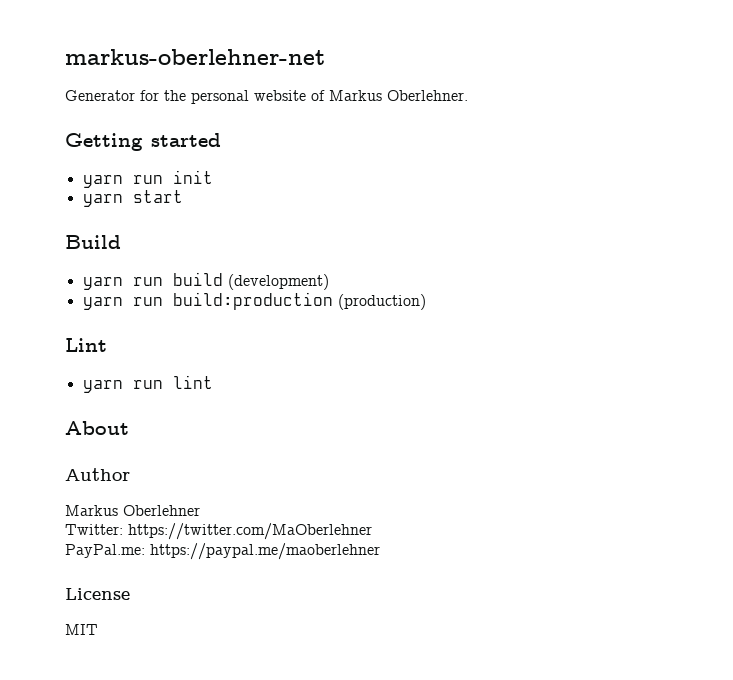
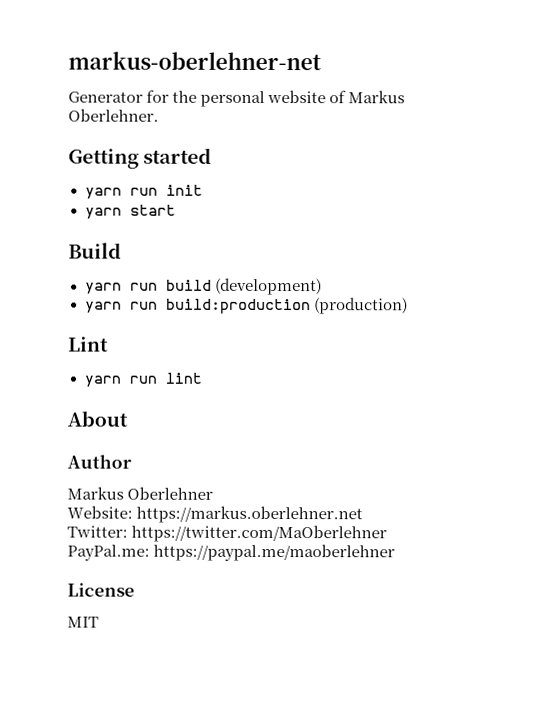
+ Website: https://markus.oberlehner.net

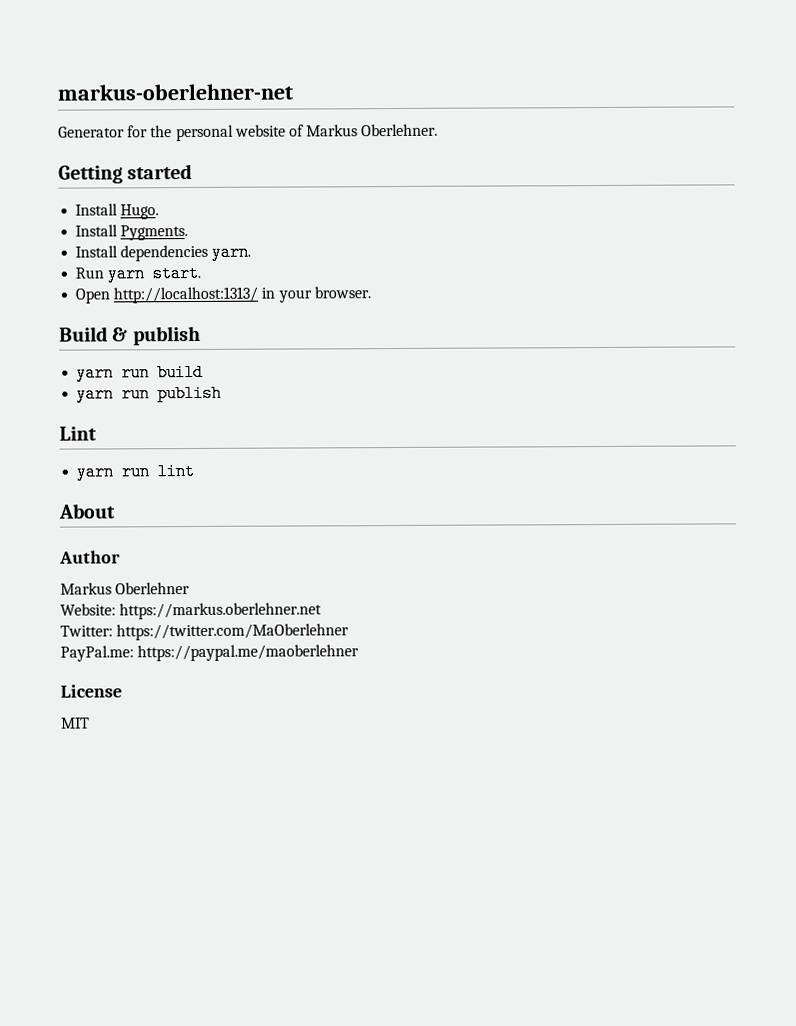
- yarn run init
- yarn start
+ Install Hugo.
+ Install Pygments.
+ Install dependencies yarn.
+ Run yarn start.
+ Open http://localhost:1313/ in your browser.
- Build
+ Build & publish
- yarn run build (development)
- yarn run build:production (production)
+ yarn run build
+ yarn run publish

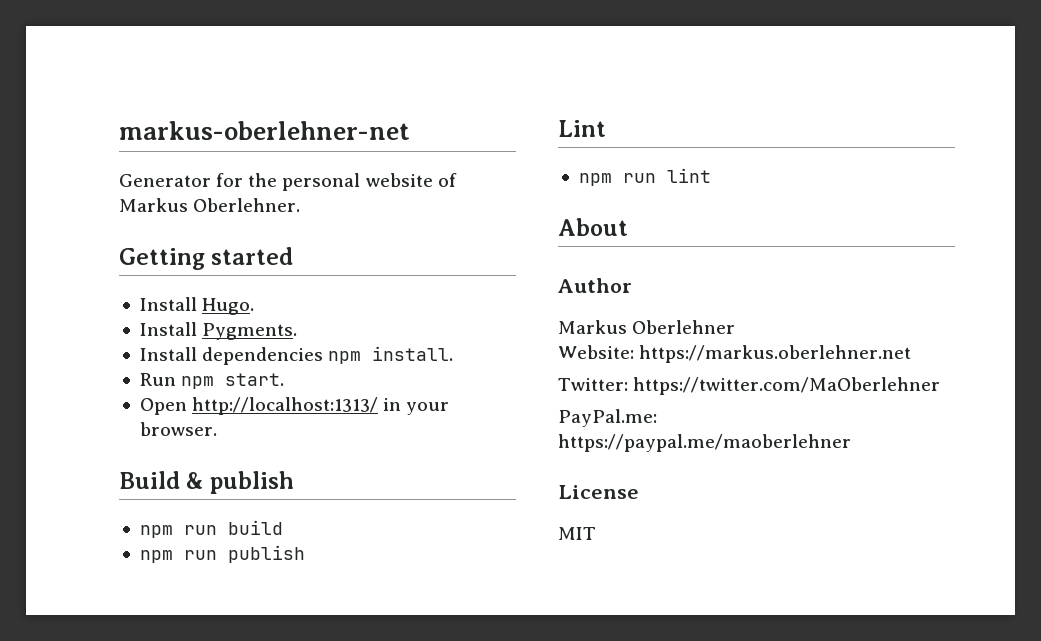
- Install dependencies yarn.
+ Install dependencies npm install.
- Run yarn start.
+ Run npm start.
- yarn run build
+ npm run build
- yarn run publish
+ npm run publish
- yarn run lint
+ npm run lint

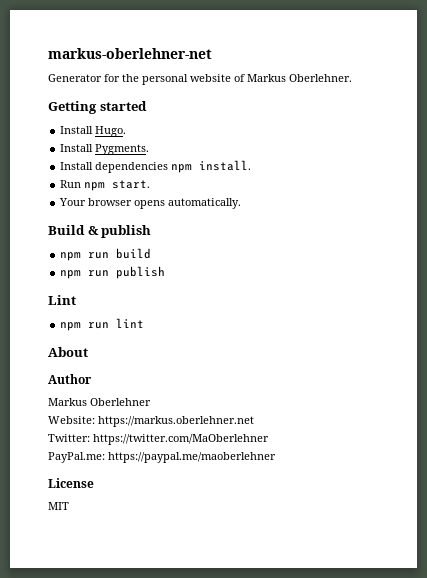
- Open http://localhost:1313/ in your browser.
+ Your browser opens automatically.

